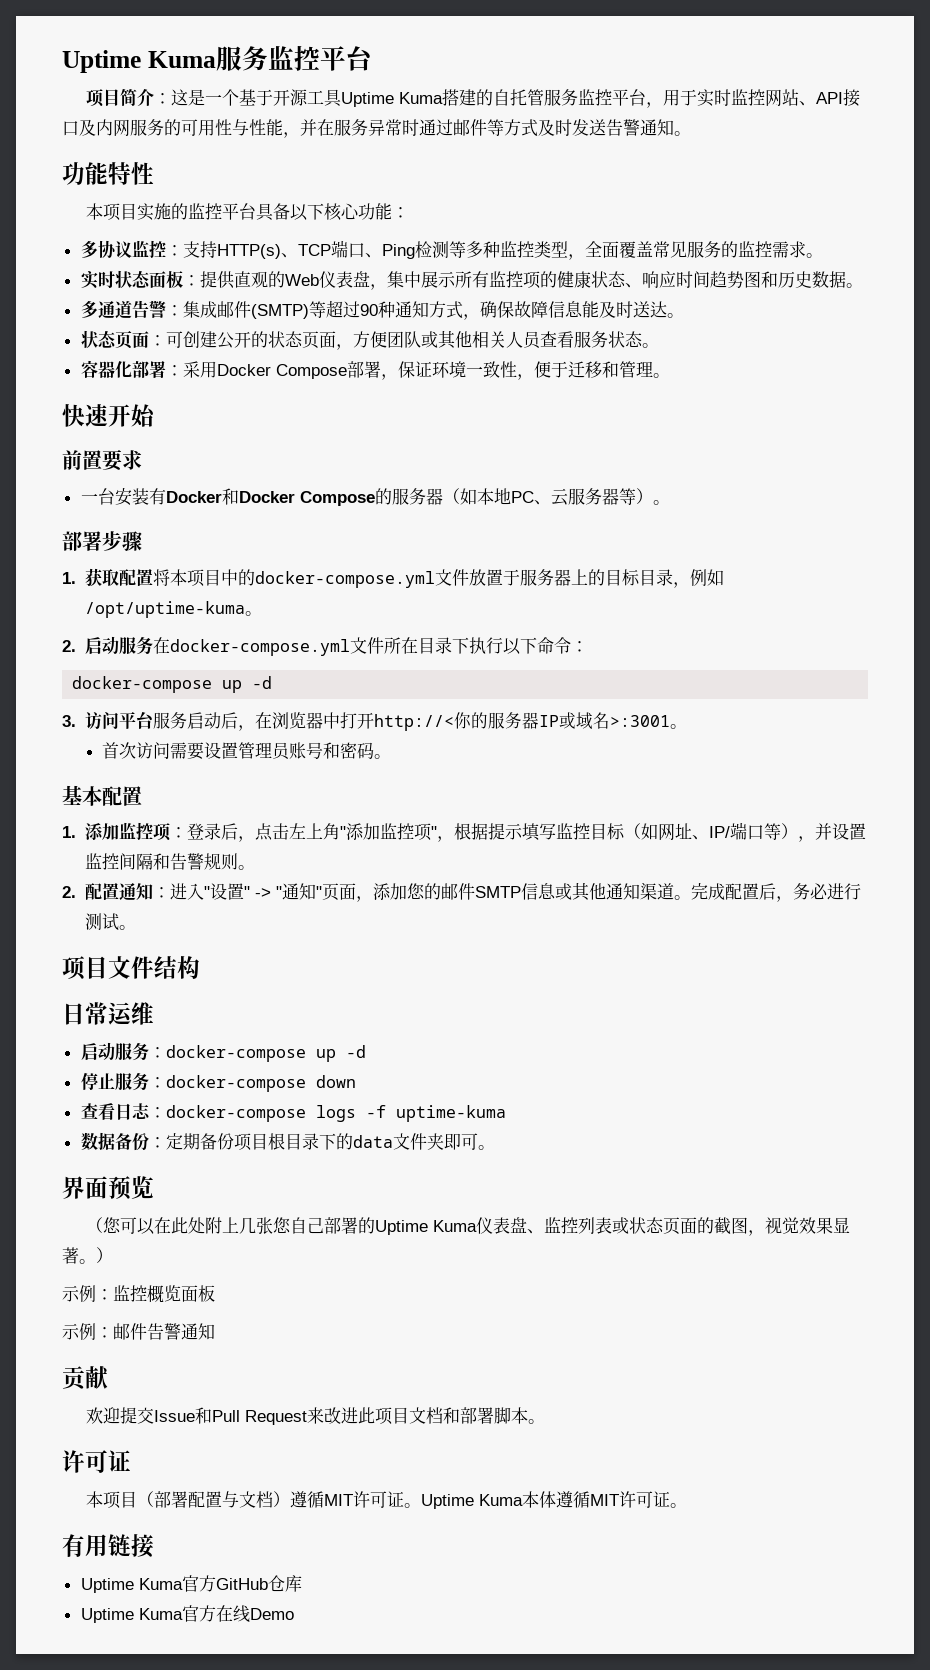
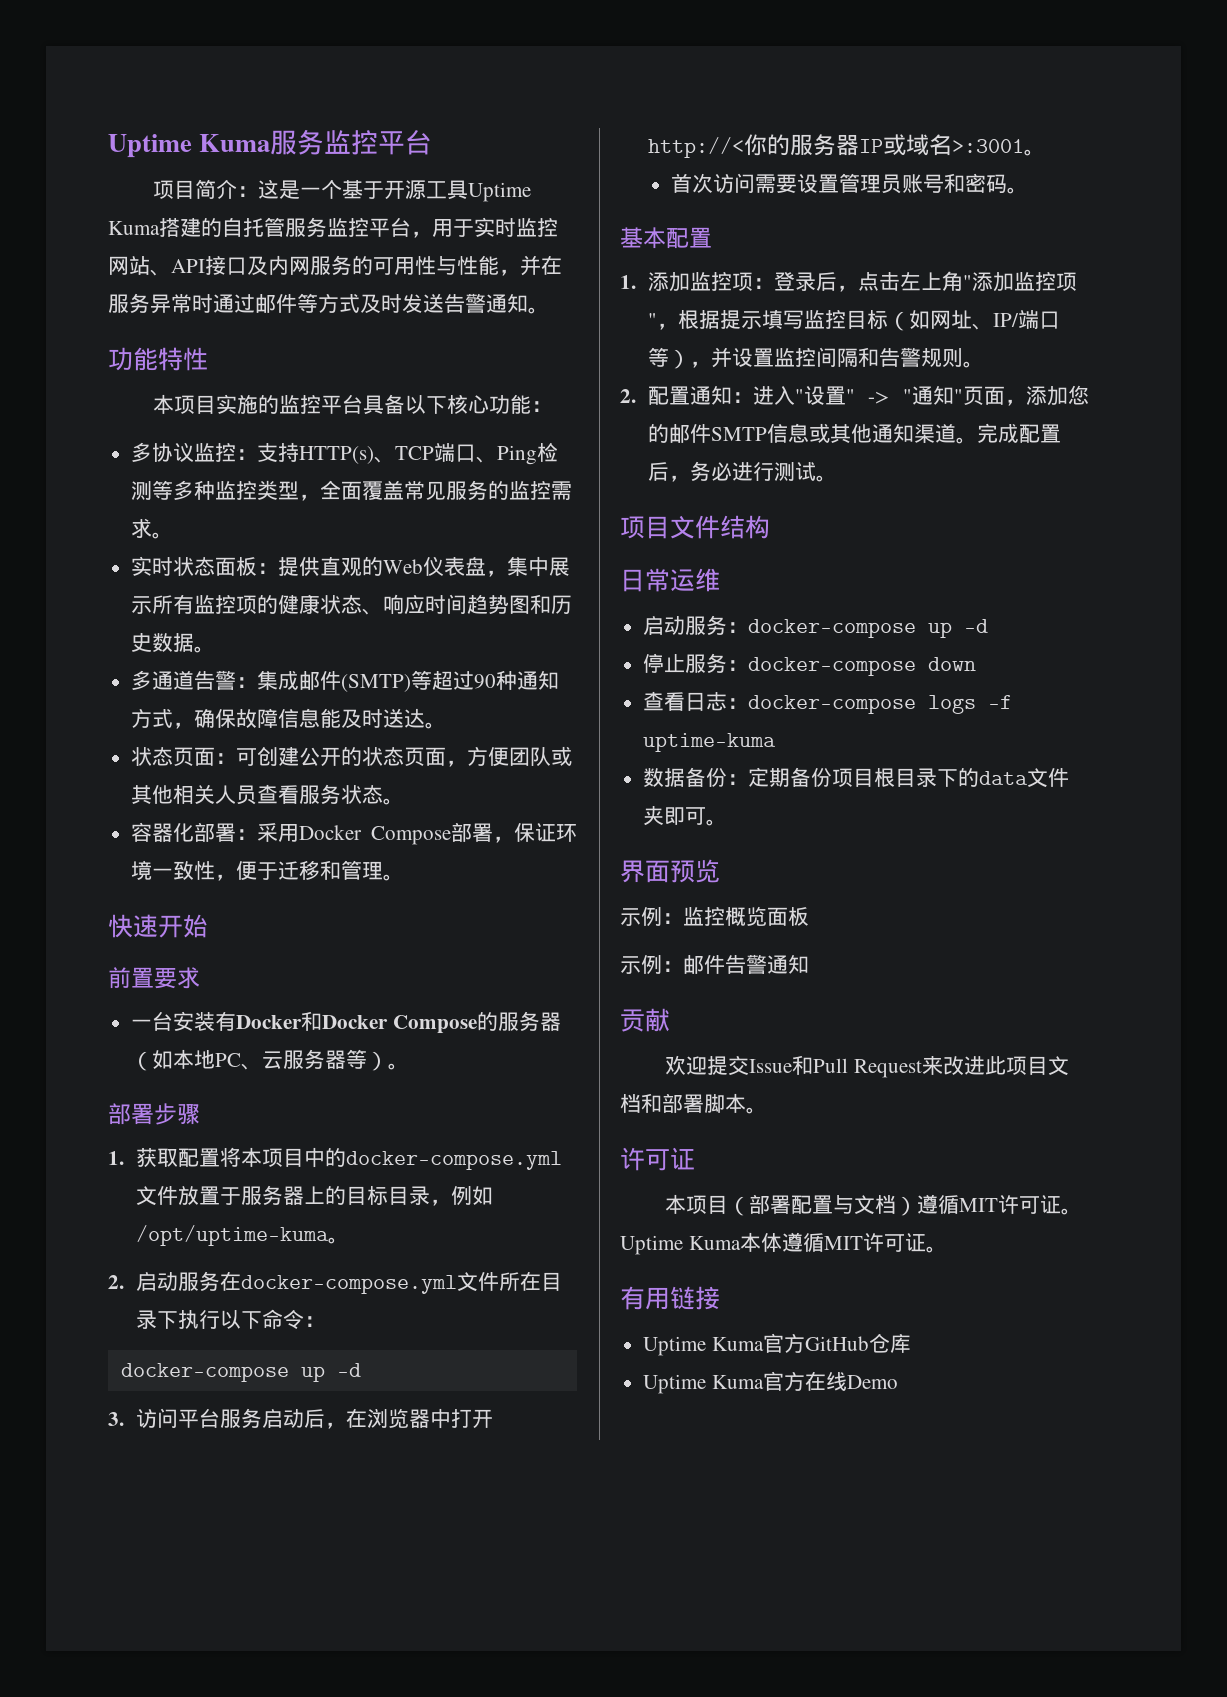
- （您可以在此处附上几张您自己部署的Uptime Kuma仪表盘、监控列表或状态页面的截图，视觉效果显著。）

